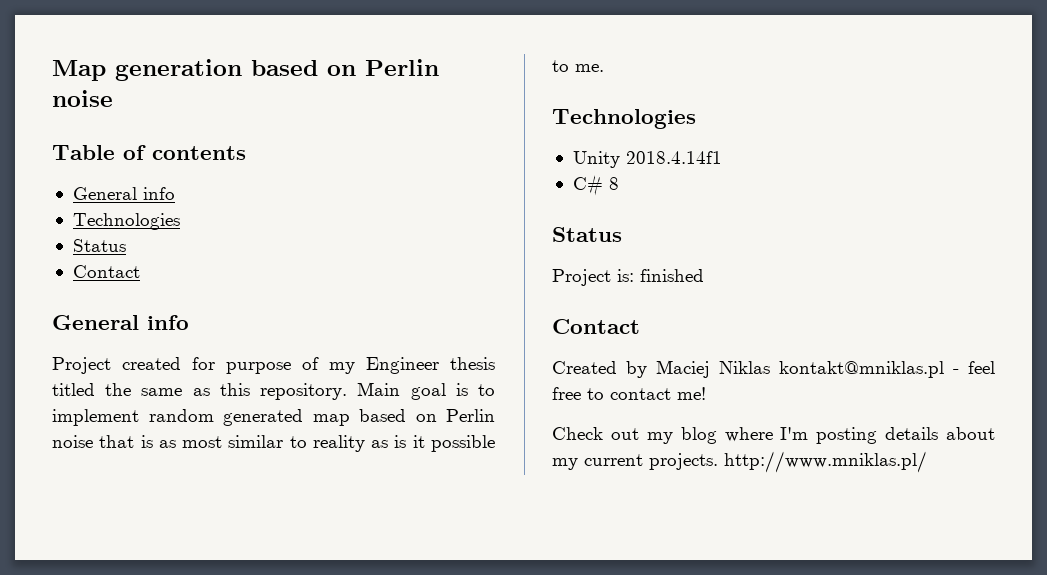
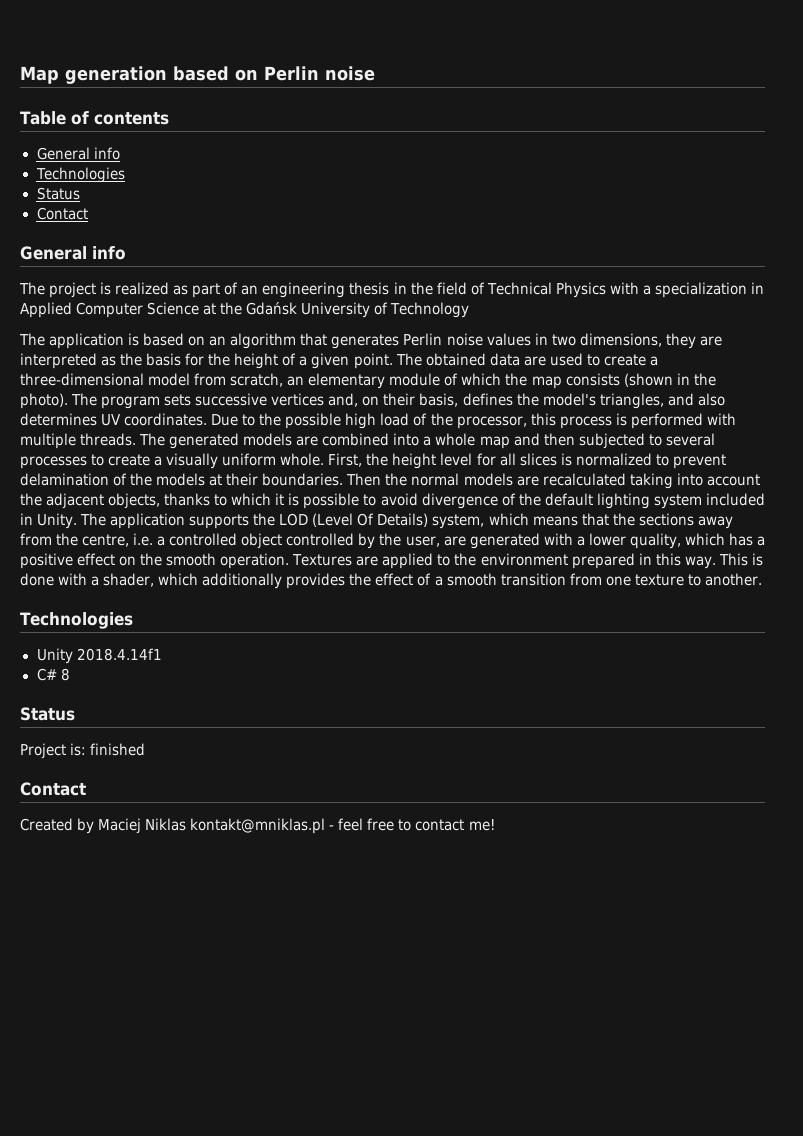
- Project created for purpose of my Engineer thesis titled the same as this repository. Main goal is to implement random generated map based on Perlin noise that is as most similar to reality as is it possible to me.
+ The project is realized as part of an engineering thesis in the field of Technical Physics with a specialization in Applied Computer Science at the Gdańsk University of Technology
+ The application is based on an algorithm that generates Perlin noise values in two dimensions, they are interpreted as the basis for the height of a given point. The obtained data are used to create a three-dimensional model from scratch, an elementary module of which the map consists (shown in the photo). The program sets successive vertices and, on their basis, defines the model's triangles, and also determines UV coordinates. Due to the possible high load of the processor, this process is performed with multiple threads. The generated models are combined into a whole map and then subjected to several processes to create a visually uniform whole. First, the height level for all slices is normalized to prevent delamination of the models at their boundaries. Then the normal models are recalculated taking into account the adjacent objects, thanks to which it is possible to avoid divergence of the default lighting system included in Unity. The application supports the LOD (Level Of Details) system, which means that the sections away from the centre, i.e. a controlled object controlled by the user, are generated with a lower quality, which has a positive effect on the smooth operation. Textures are applied to the environment prepared in this way. This is done with a shader, which additionally provides the effect of a smooth transition from one texture to another.
- Check out my blog where I'm posting details about my current projects. http://www.mniklas.pl/

